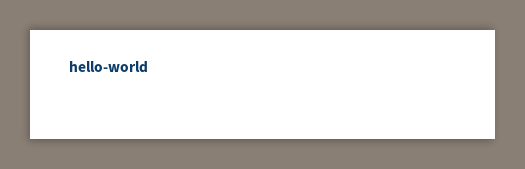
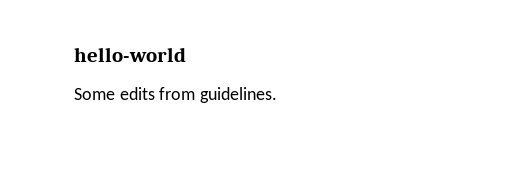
+ Some edits from guidelines.

